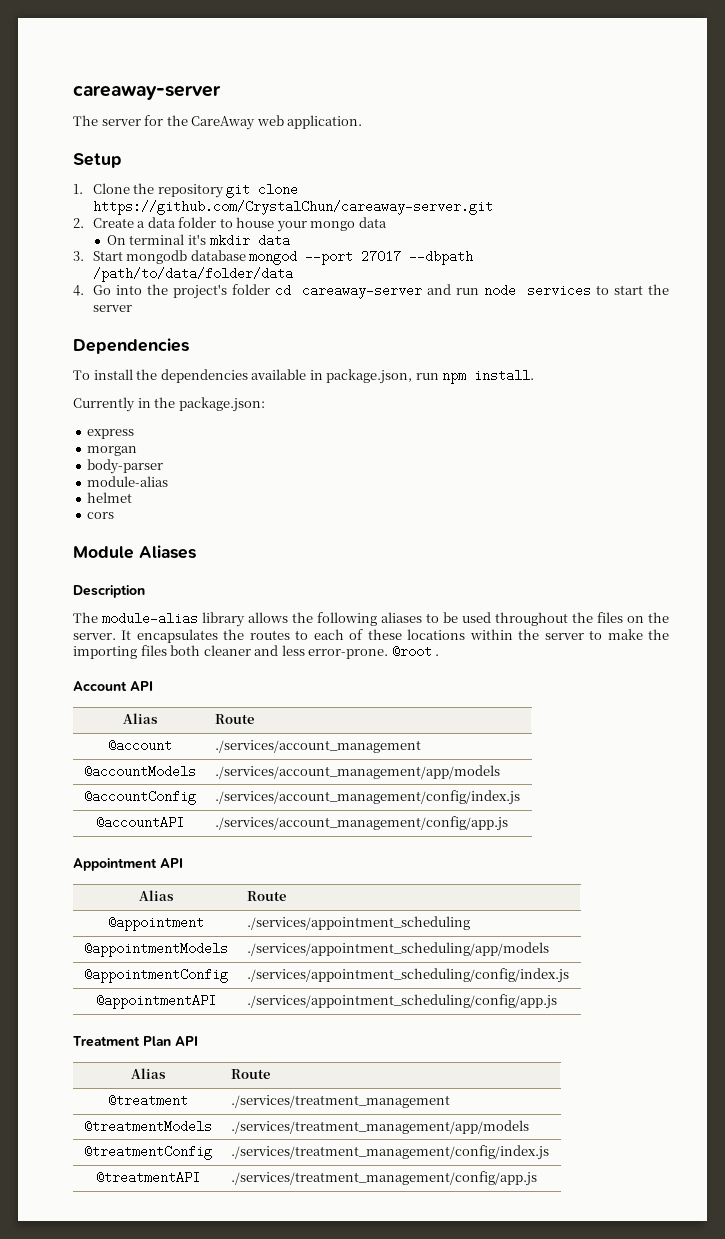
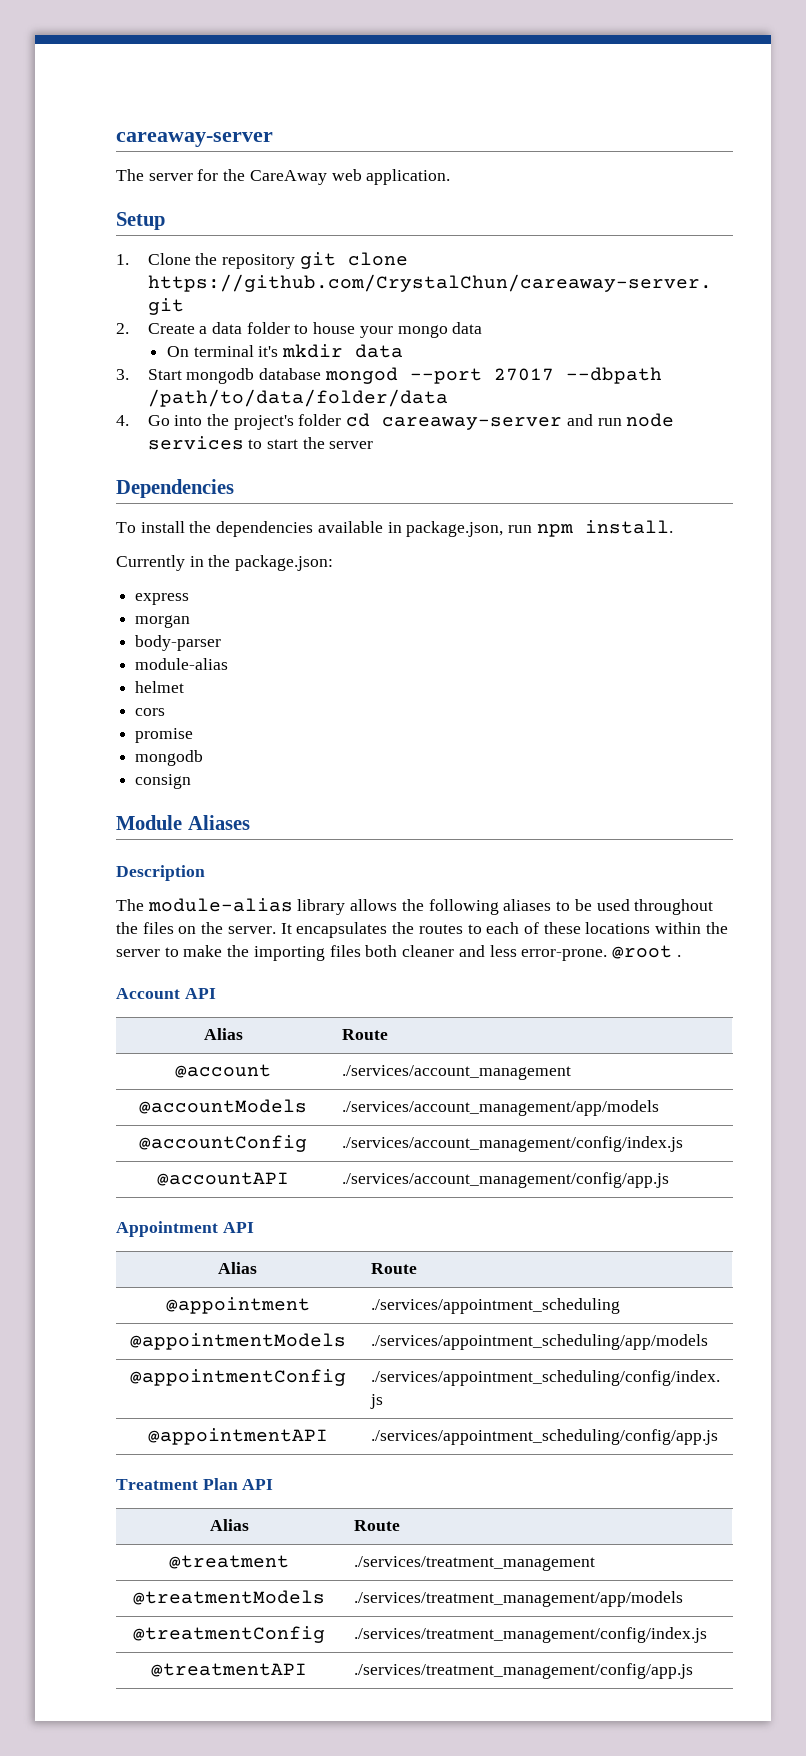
+ promise
+ mongodb
+ consign

